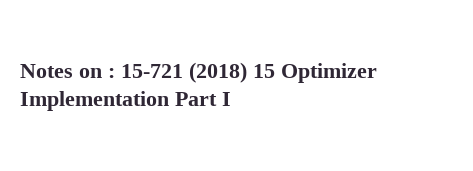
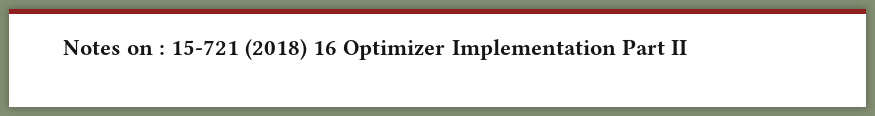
- Notes on : 15-721 (2018) 15 Optimizer Implementation Part I
+ Notes on : 15-721 (2018) 16 Optimizer Implementation Part II

